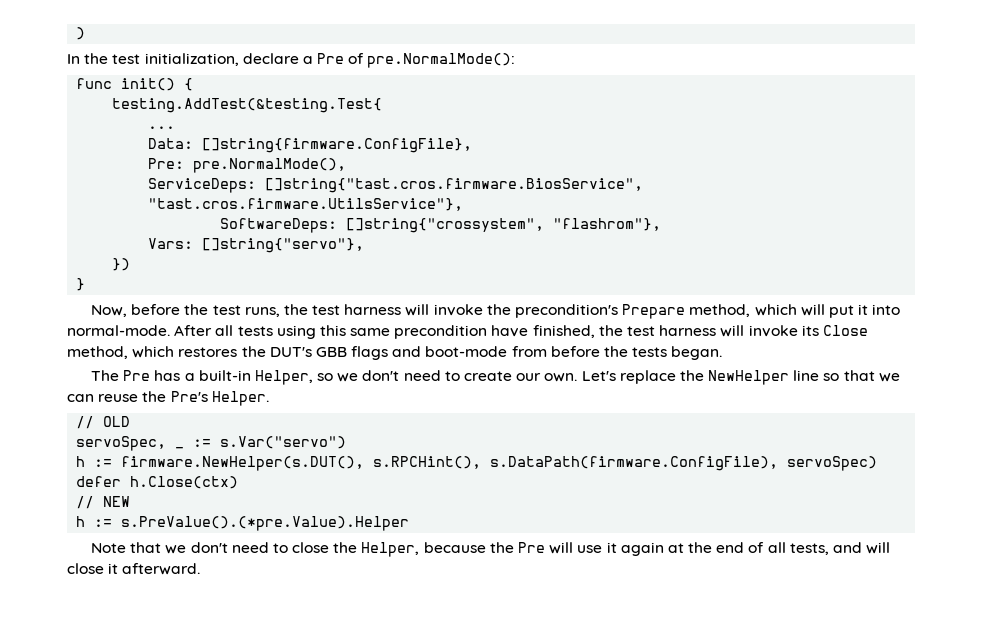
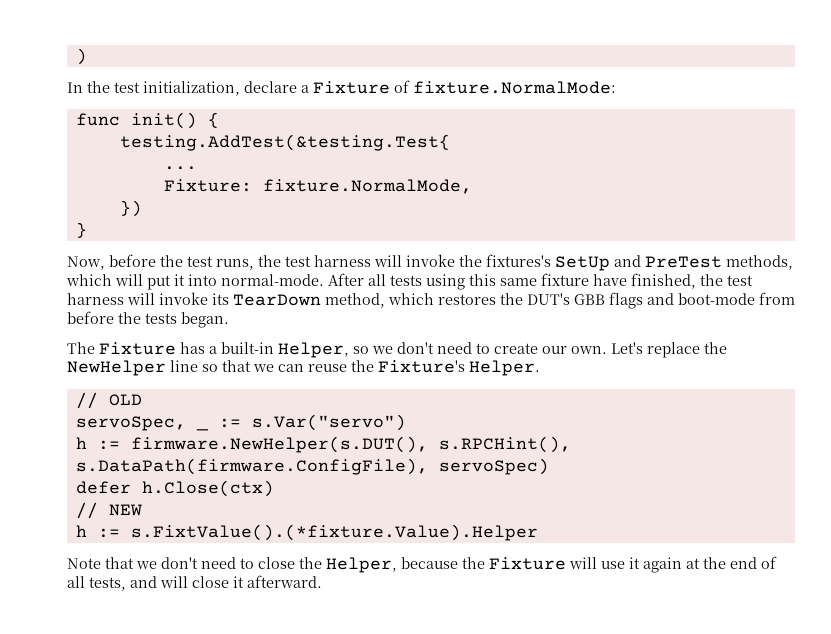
- In the test initialization, declare a Pre of pre.NormalMode():
+ In the test initialization, declare a Fixture of fixture.NormalMode:
- Data: []string{firmware.ConfigFile},
- Pre: pre.NormalMode(),
- ServiceDeps: []string{"tast.cros.firmware.BiosService", "tast.cros.firmware.UtilsService"},
- SoftwareDeps: []string{"crossystem", "flashrom"},
- Vars: []string{"servo"},
+ Fixture: fixture.NormalMode,
- Now, before the test runs, the test harness will invoke the precondition's Prepare method, which will put it into normal-mode.
+ Now, before the test runs, the test harness will invoke the fixtures's SetUp and PreTest methods, which will put it into normal-mode.
- After all tests using this same precondition have finished, the test harness will invoke its Close method, which restores the DUT's GBB flags and boot-mode from before the tests began.
+ After all tests using this same fixture have finished, the test harness will invoke its TearDown method, which restores the DUT's GBB flags and boot-mode from before the tests began.
- The Pre has a built-in Helper, so we don't need to create our own.
+ The Fixture has a built-in Helper, so we don't need to create our own.
- Let's replace the NewHelper line so that we can reuse the Pre's Helper.
+ Let's replace the NewHelper line so that we can reuse the Fixture's Helper.
- h := s.PreValue().(*pre.Value).Helper
+ h := s.FixtValue().(*fixture.Value).Helper
- Note that we don't need to close the Helper, because the Pre will use it again at the end of all tests, and will close it afterward.
+ Note that we don't need to close the Helper, because the Fixture will use it again at the end of all tests, and will close it afterward.

